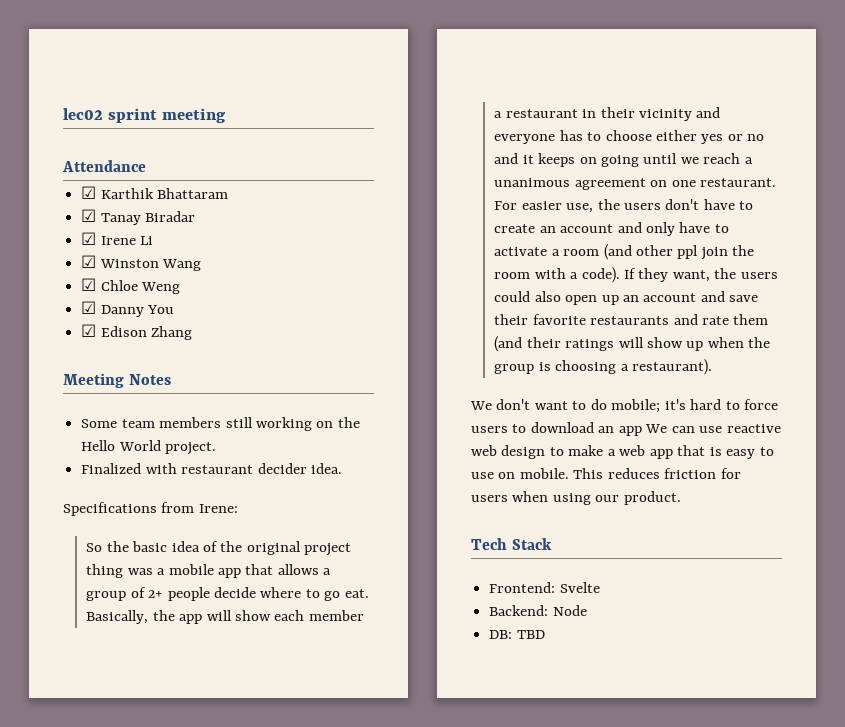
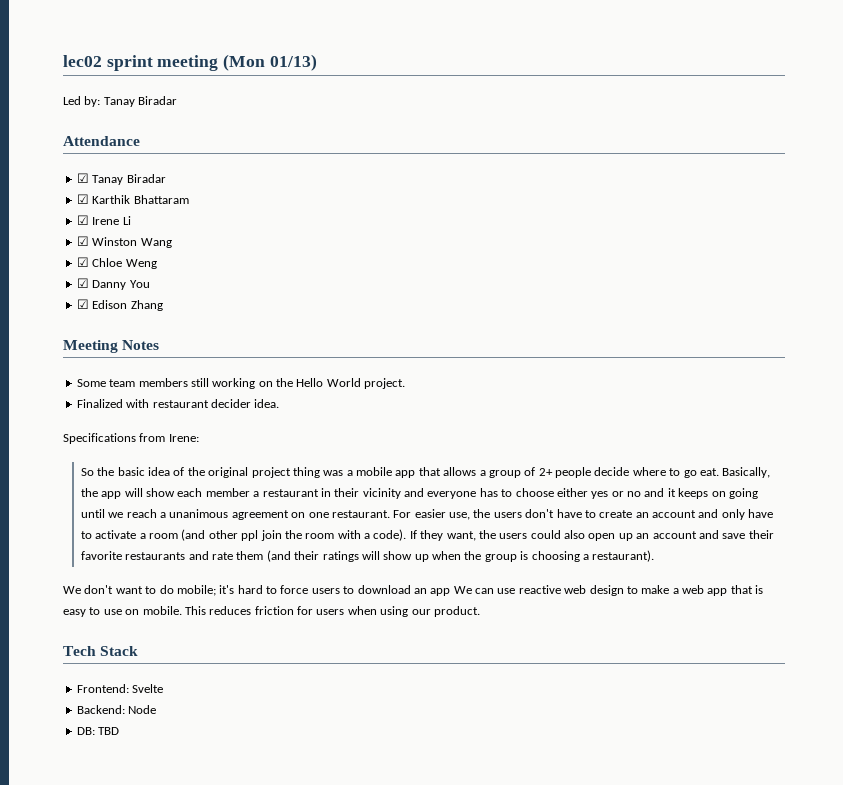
- lec02 sprint meeting
+ lec02 sprint meeting (Mon 01/13)
+ Led by: Tanay Biradar
  Attendance
+ ☑ Tanay Biradar
- ☑ Tanay Biradar

